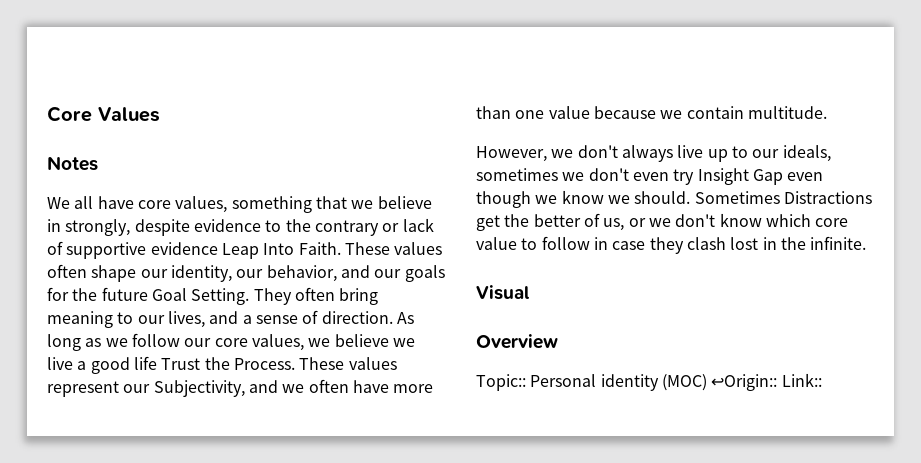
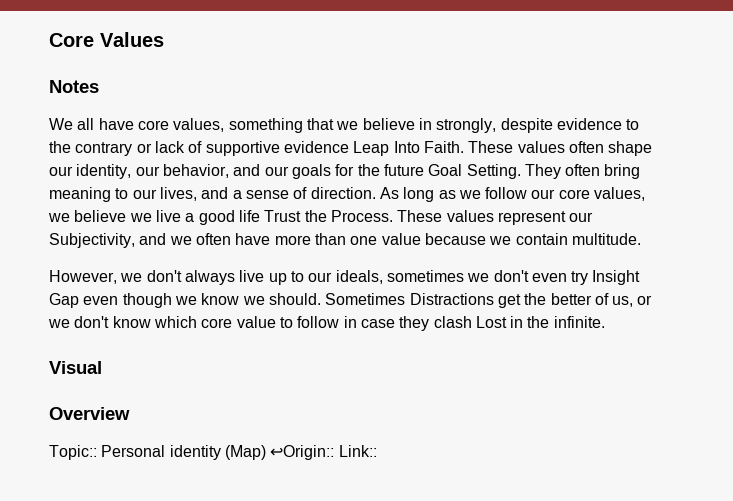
- Sometimes Distractions get the better of us, or we don't know which core value to follow in case they clash lost in the infinite.
+ Sometimes Distractions get the better of us, or we don't know which core value to follow in case they clash Lost in the infinite.
- Topic:: Personal identity (MOC) ↩Origin:: Link::
+ Topic:: Personal identity (Map) ↩Origin:: Link::

